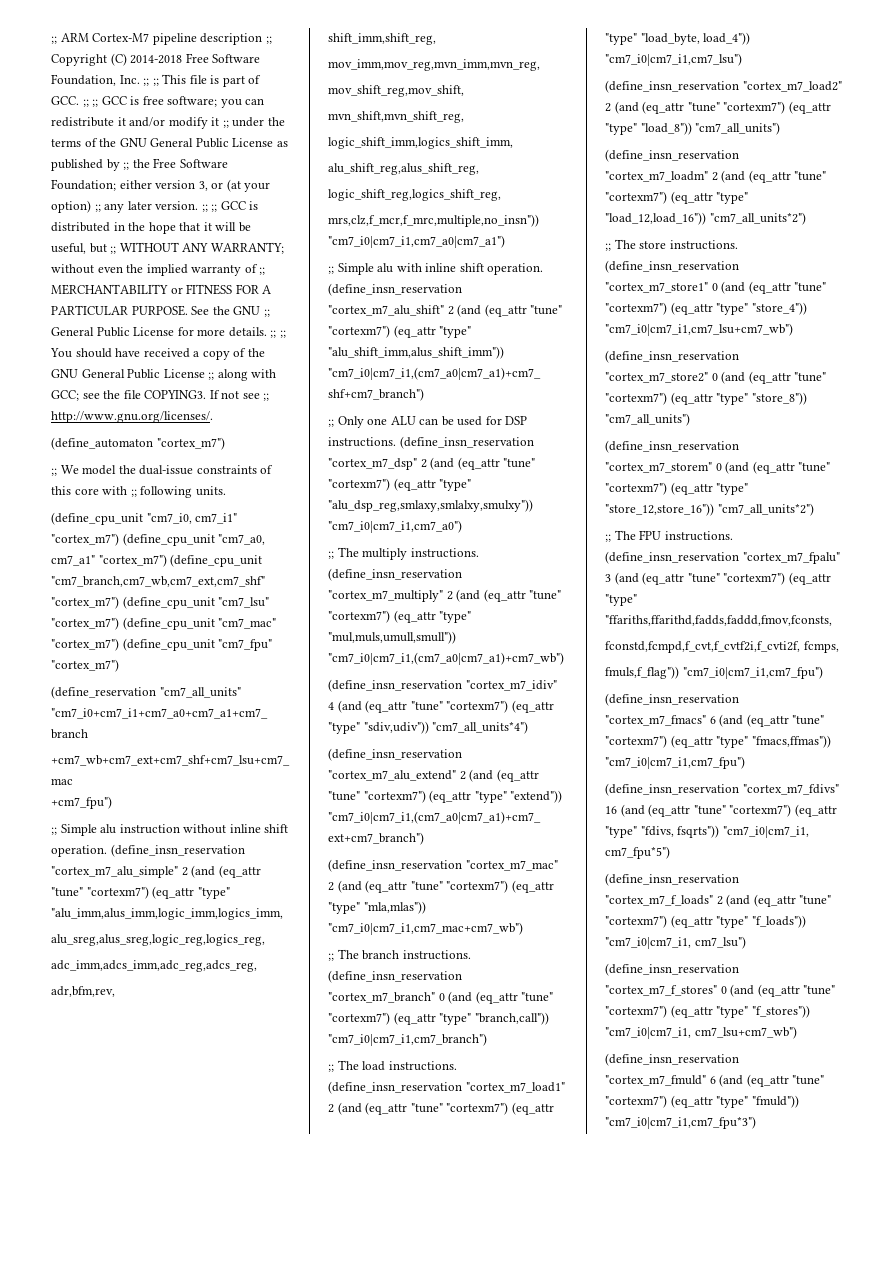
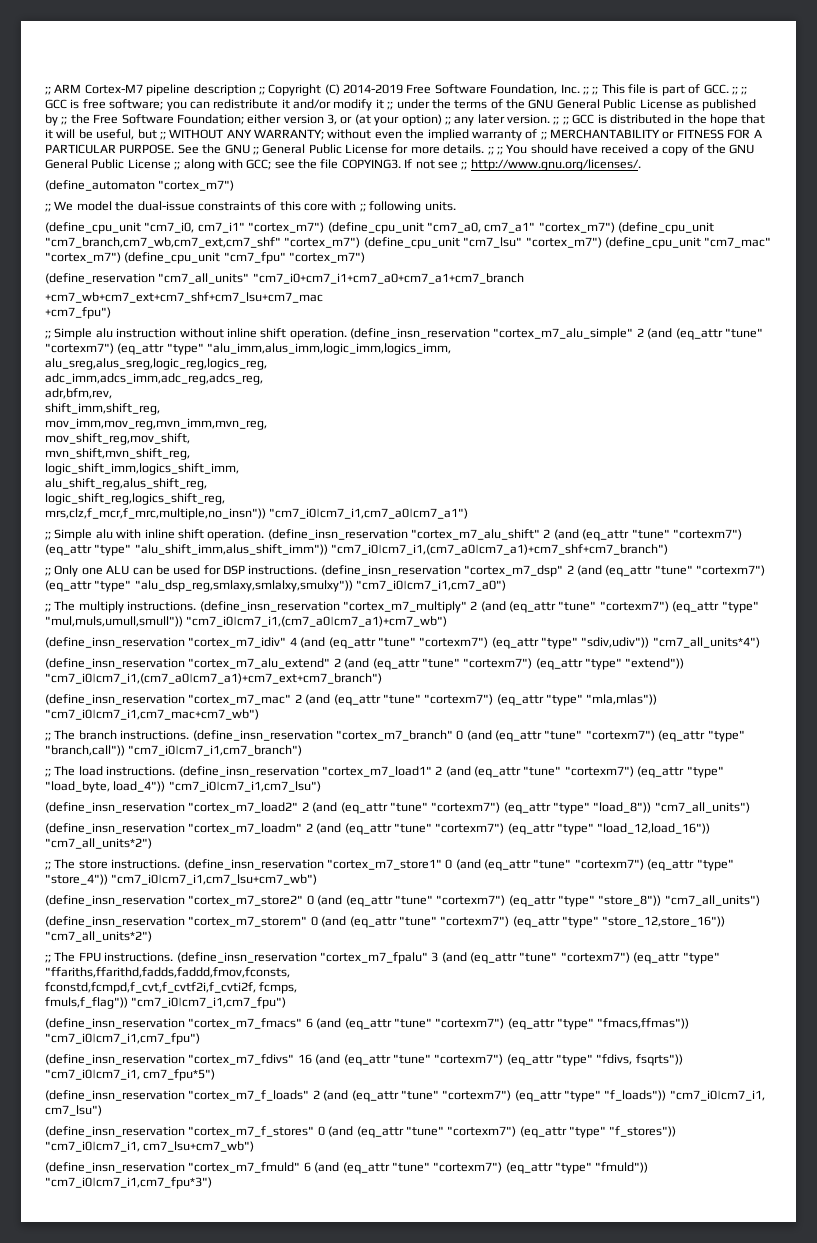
- Copyright (C) 2014-2018 Free Software Foundation, Inc. ;;
+ Copyright (C) 2014-2019 Free Software Foundation, Inc. ;;

